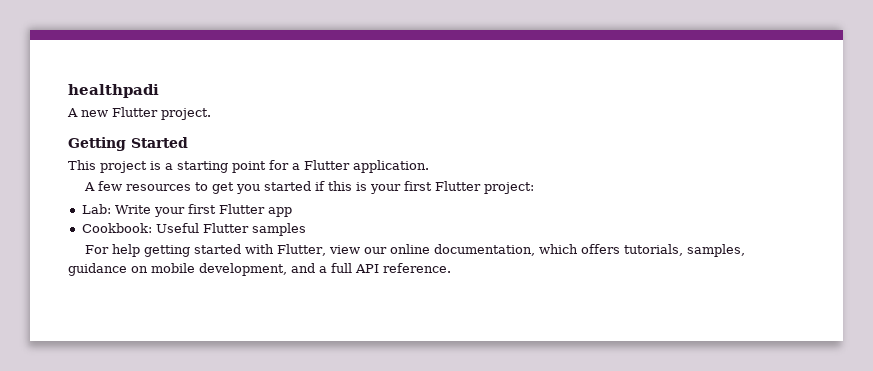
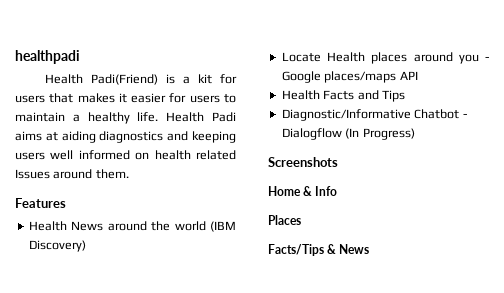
- A new Flutter project.
- Getting Started
- This project is a starting point for a Flutter application.
- A few resources to get you started if this is your first Flutter project:
- Lab: Write your first Flutter app
- Cookbook: Useful Flutter samples
- For help getting started with Flutter, view our online documentation, which offers tutorials, samples, guidance on mobile development, and a full API reference.
+ Health Padi(Friend) is a kit for users that makes it easier for users to maintain a healthy life. Health Padi aims at aiding diagnostics and keeping users well informed on health related Issues around them.
+ Features
+ Health News around the world (IBM Discovery)
+ Locate Health places around you - Google places/maps API
+ Health Facts and Tips
+ Diagnostic/Informative Chatbot - Dialogflow (In Progress)
+ Screenshots
+ Home & Info
+ Places
+ Facts/Tips & News

